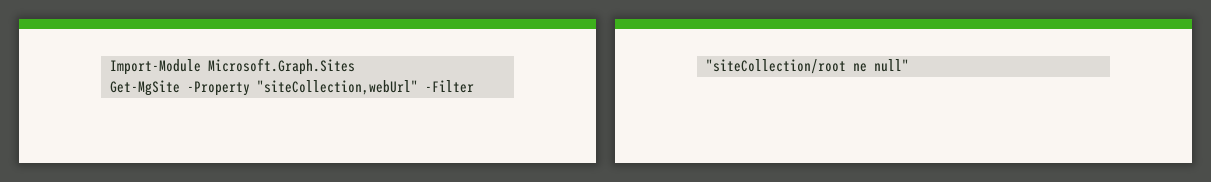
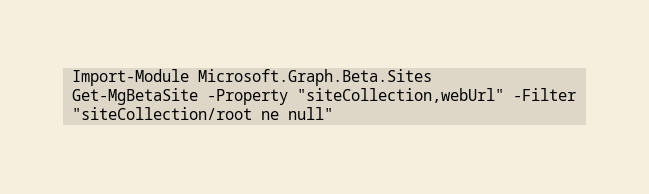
- Import-Module Microsoft.Graph.Sites
- Get-MgSite -Property "siteCollection,webUrl" -Filter "siteCollection/root ne null"
+ Import-Module Microsoft.Graph.Beta.Sites
+ Get-MgBetaSite -Property "siteCollection,webUrl" -Filter "siteCollection/root ne null"

